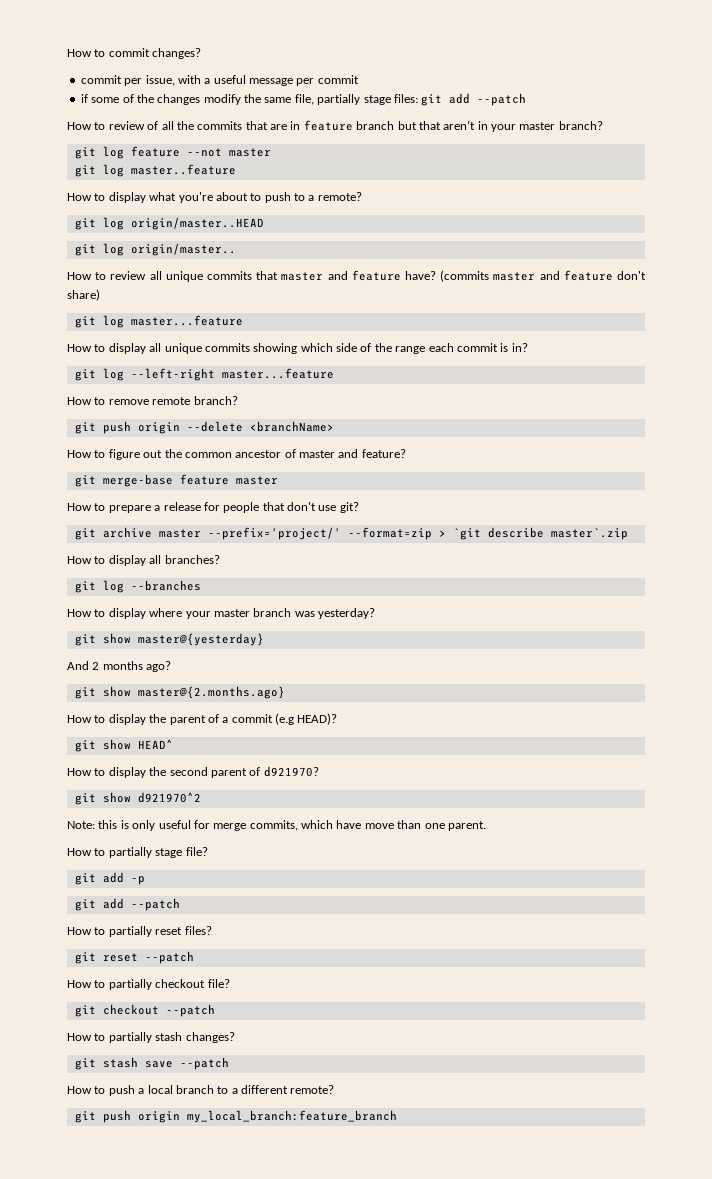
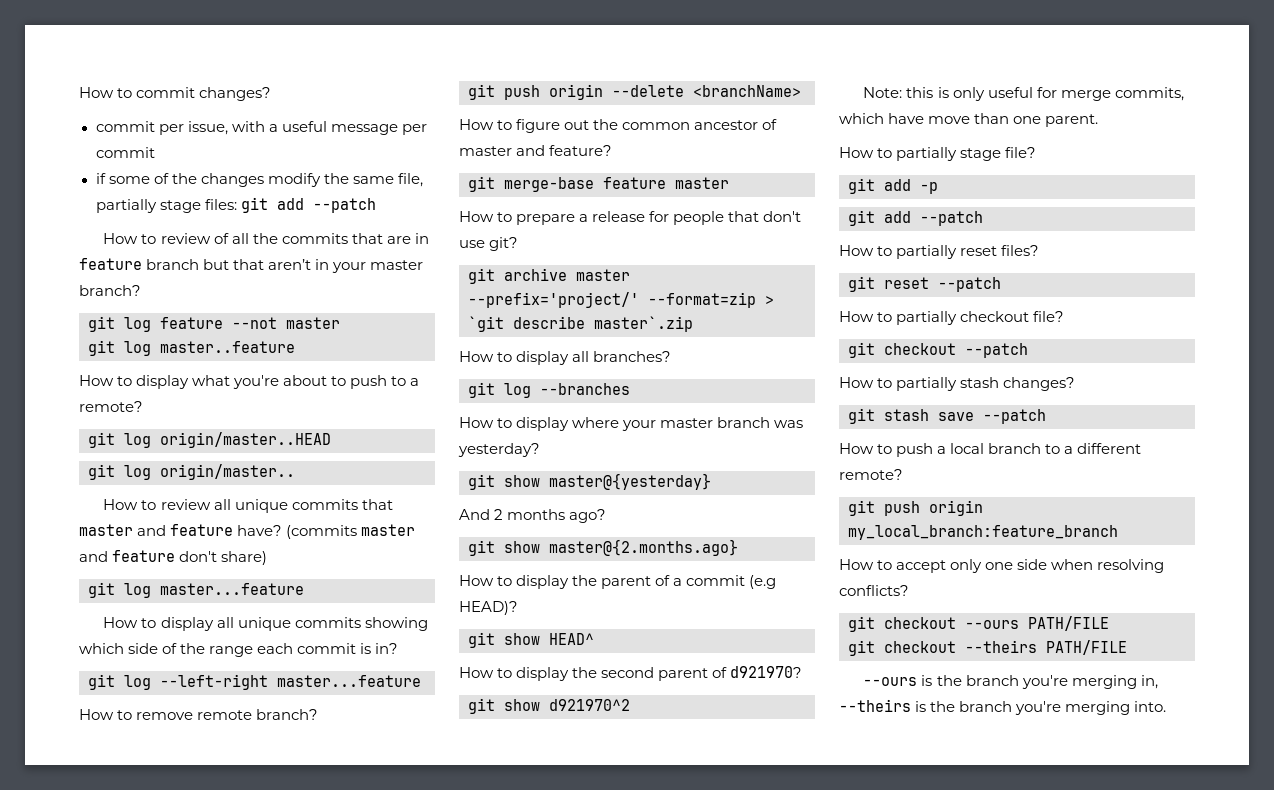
+ How to accept only one side when resolving conflicts?
+ git checkout --ours PATH/FILE
+ git checkout --theirs PATH/FILE
+ --ours is the branch you're merging in, --theirs is the branch you're merging into.

